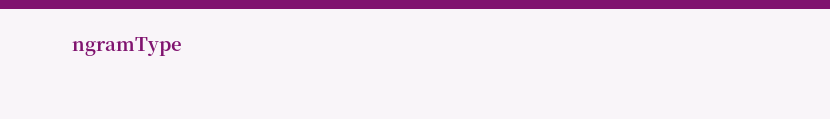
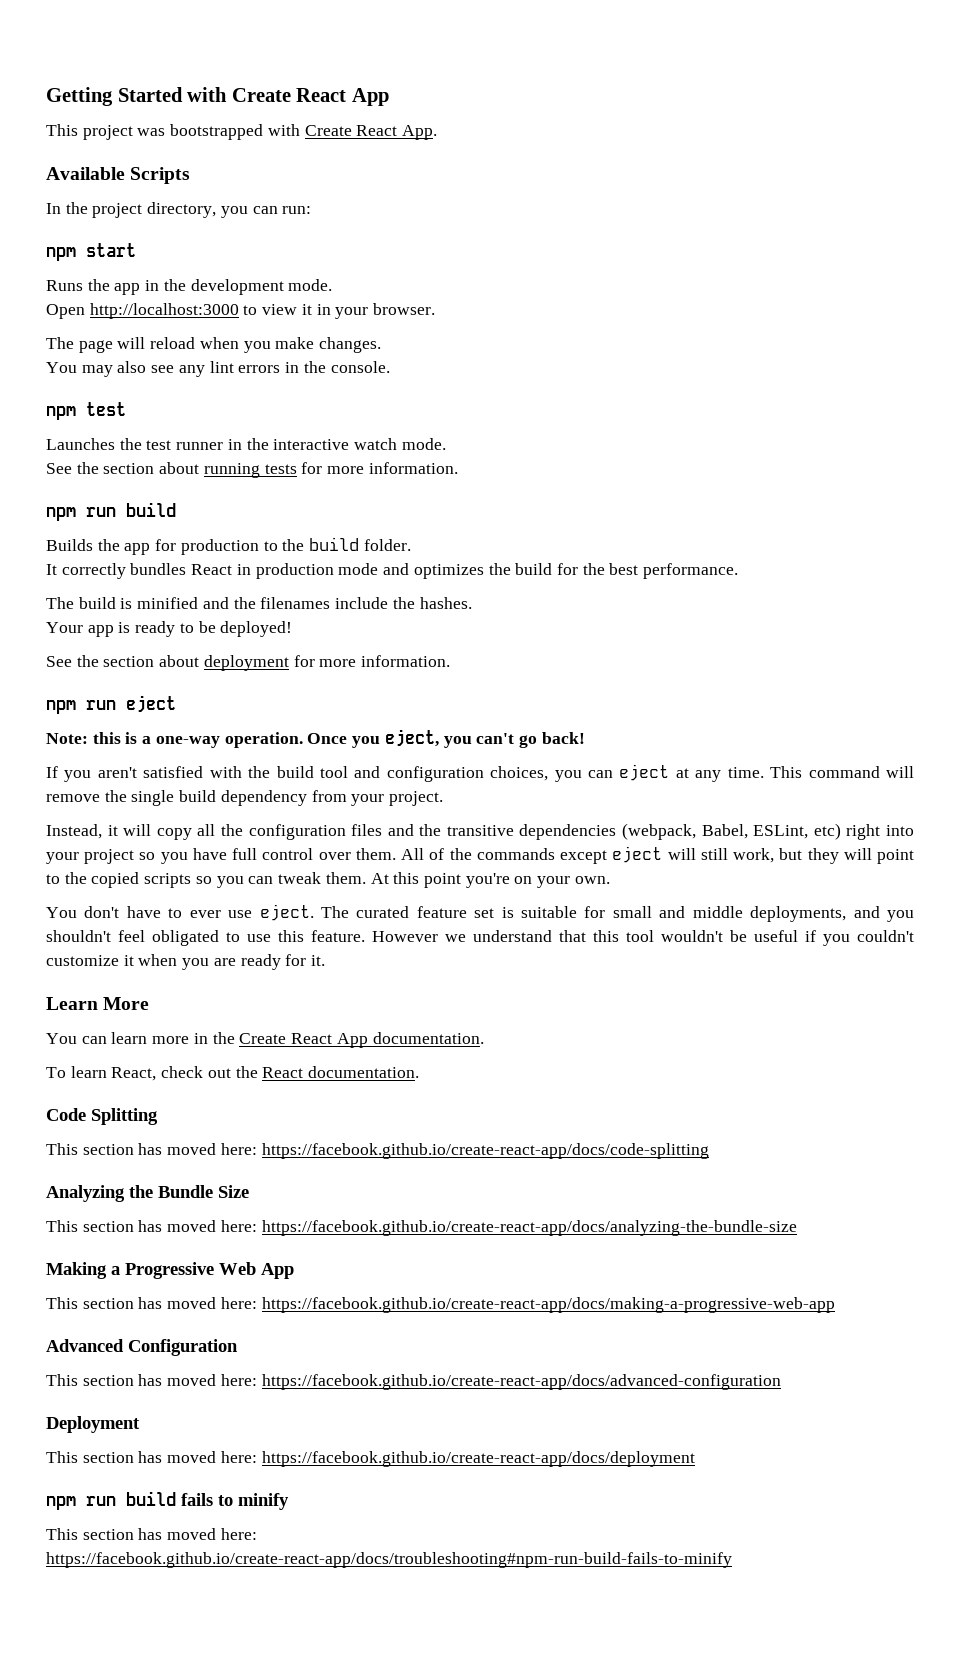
- ngramType
+ Getting Started with Create React App
+ This project was bootstrapped with Create React App.
+ Available Scripts
+ In the project directory, you can run:
+ npm start
+ Runs the app in the development mode.
+ Open http://localhost:3000 to view it in your browser.
+ The page will reload when you make changes.
+ You may also see any lint errors in the console.
+ npm test
+ Launches the test runner in the interactive watch mode.
+ See the section about running tests for more information.
+ npm run build
+ Builds the app for production to the build folder.
+ It correctly bundles React in production mode and optimizes the build for the best performance.
+ The build is minified and the filenames include the hashes.
+ Your app is ready to be deployed!
+ See the section about deployment for more information.
+ npm run eject
+ Note: this is a one-way operation. Once you eject, you can't go back!
+ If you aren't satisfied with the build tool and configuration choices, you can eject at any time. This command will remove the single build dependency from your project.
+ Instead, it will copy all the configuration files and the transitive dependencies (webpack, Babel, ESLint, etc) right into your project so you have full control over them. All of the commands except eject will still work, but they will point to the copied scripts so you can tweak them. At this point you're on your own.
+ You don't have to ever use eject. The curated feature set is suitable for small and middle deployments, and you shouldn't feel obligated to use this feature. However we understand that this tool wouldn't be useful if you couldn't customize it when you are ready for it.
+ Learn More
+ You can learn more in the Create React App documentation.
+ To learn React, check out the React documentation.
+ Code Splitting
+ This section has moved here: https://facebook.github.io/create-react-app/docs/code-splitting
+ Analyzing the Bundle Size
+ This section has moved here: https://facebook.github.io/create-react-app/docs/analyzing-the-bundle-size
+ Making a Progressive Web App
+ This section has moved here: https://facebook.github.io/create-react-app/docs/making-a-progressive-web-app
+ Advanced Configuration
+ This section has moved here: https://facebook.github.io/create-react-app/docs/advanced-configuration
+ Deployment
+ This section has moved here: https://facebook.github.io/create-react-app/docs/deployment
+ npm run build fails to minify
+ This section has moved here: https://facebook.github.io/create-react-app/docs/troubleshooting#npm-run-build-fails-to-minify

